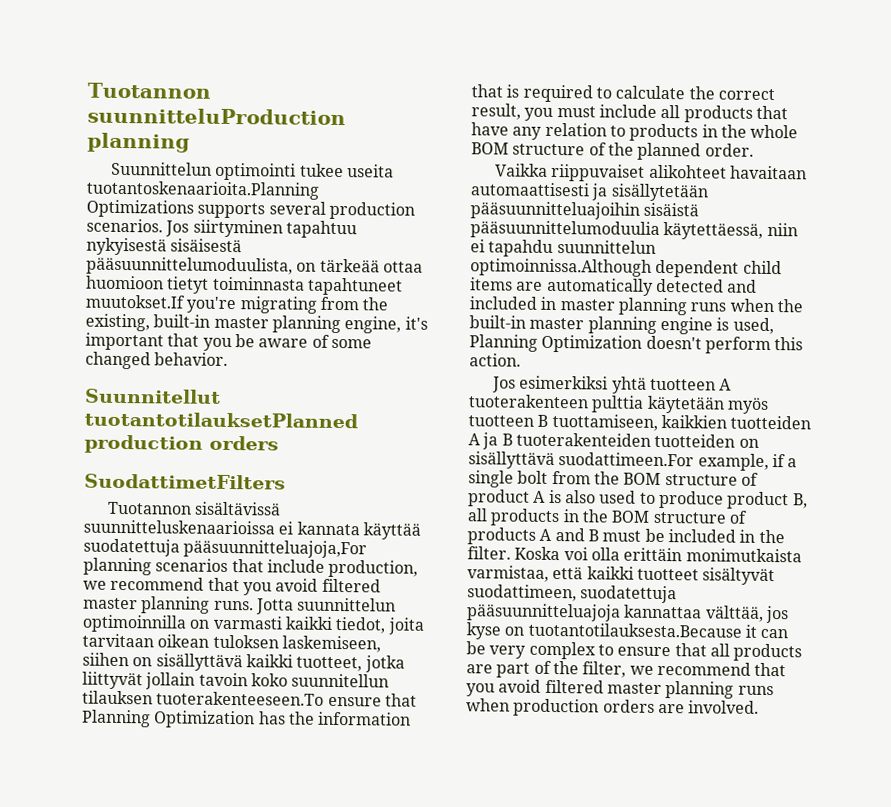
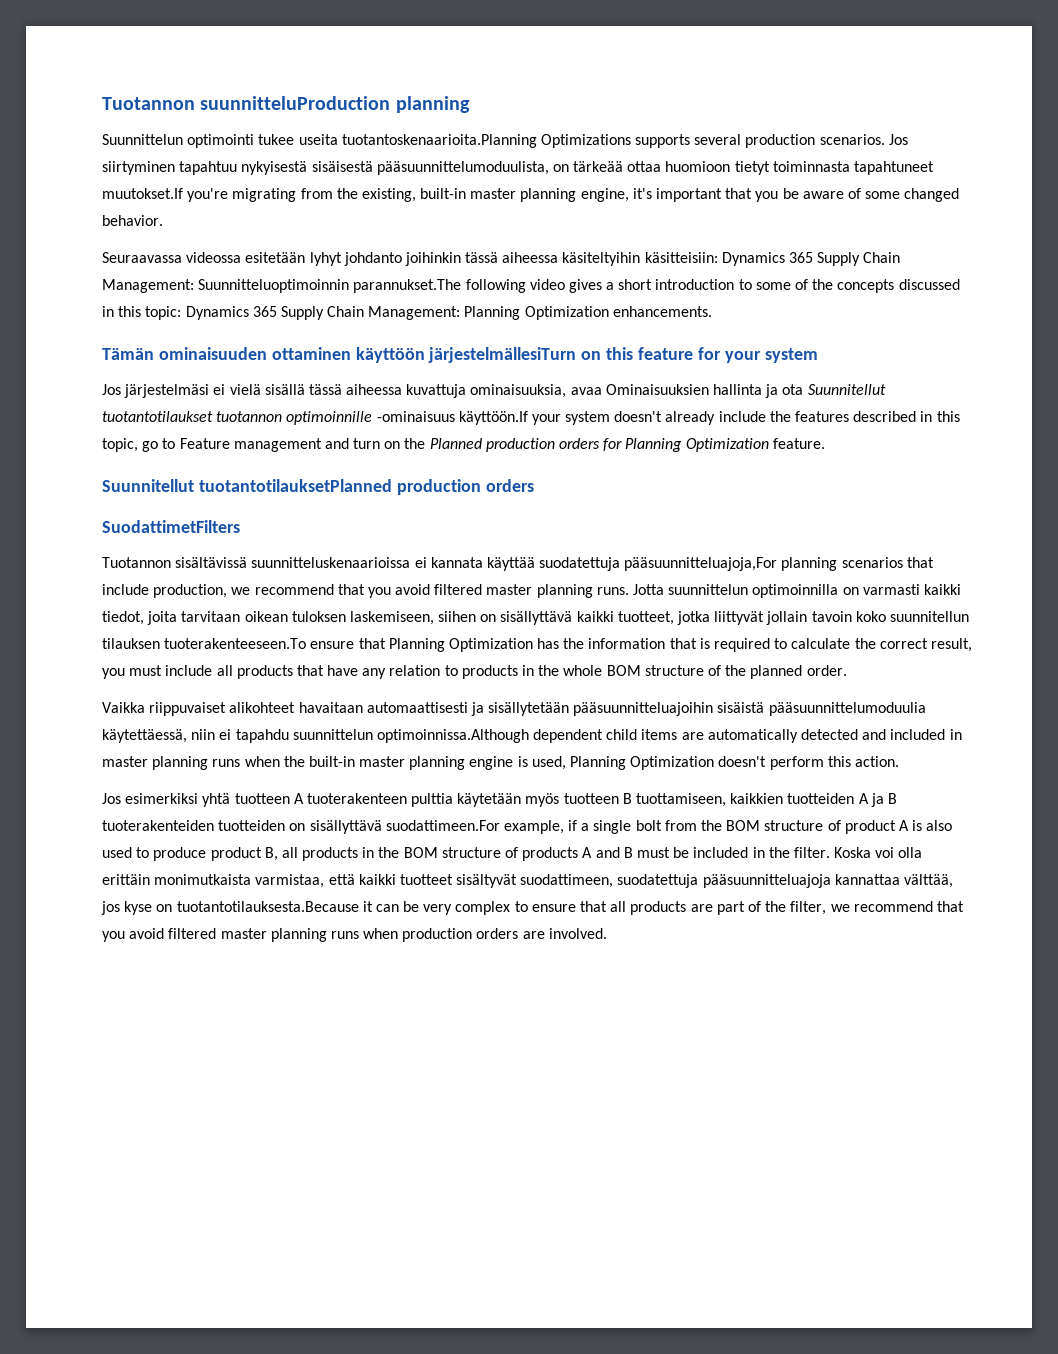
+ Seuraavassa videossa esitetään lyhyt johdanto joihinkin tässä aiheessa käsiteltyihin käsitteisiin: Dynamics 365 Supply Chain Management: Suunnitteluoptimoinnin parannukset.The following video gives a short introduction to some of the concepts discussed in this topic: Dynamics 365 Supply Chain Management: Planning Optimization enhancements.
+ Tämän ominaisuuden ottaminen käyttöön järjestelmällesiTurn on this feature for your system
+ Jos järjestelmäsi ei vielä sisällä tässä aiheessa kuvattuja ominaisuuksia, avaa Ominaisuuksien hallinta ja ota Suunnitellut tuotantotilaukset tuotannon optimoinnille -ominaisuus käyttöön.If your system doesn't already include the features described in this topic, go to Feature management and turn on the Planned production orders for Planning Optimization feature.

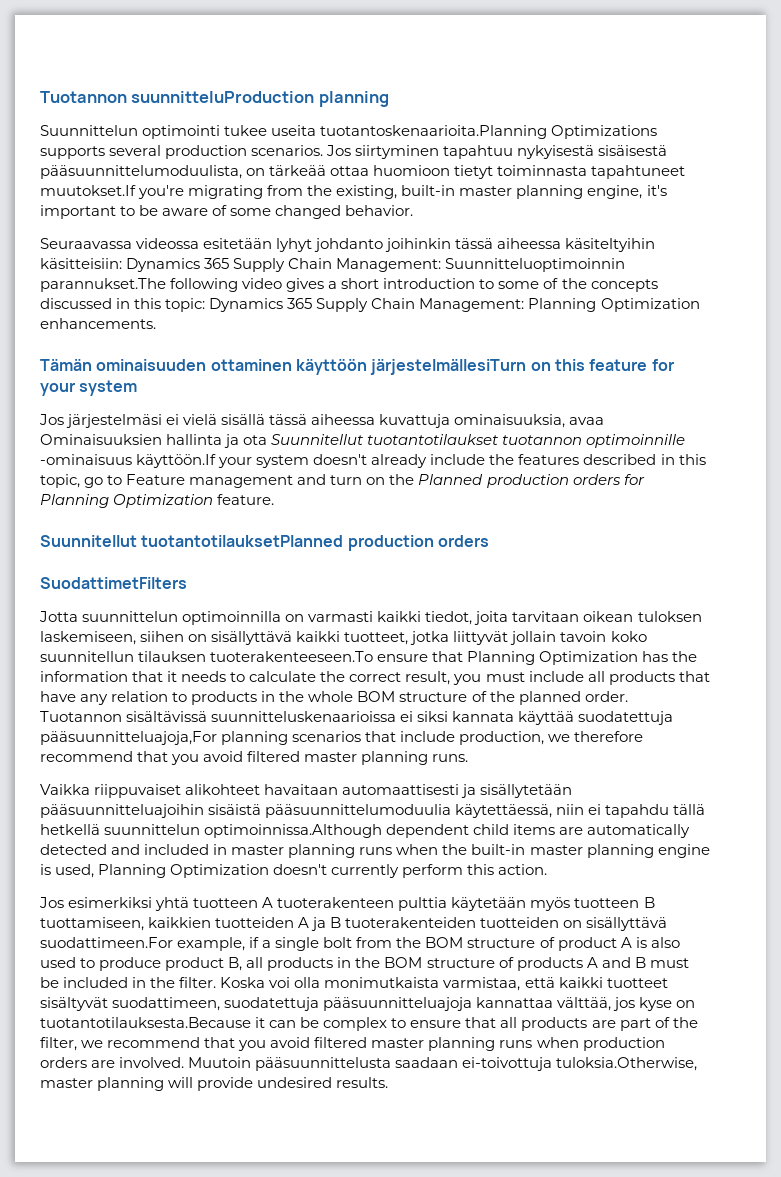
- Jos siirtyminen tapahtuu nykyisestä sisäisestä pääsuunnittelumoduulista, on tärkeää ottaa huomioon tietyt toiminnasta tapahtuneet muutokset.If you're migrating from the existing, built-in master planning engine, it's important that you be aware of some changed behavior.
+ Jos siirtyminen tapahtuu nykyisestä sisäisestä pääsuunnittelumoduulista, on tärkeää ottaa huomioon tietyt toiminnasta tapahtuneet muutokset.If you're migrating from the existing, built-in master planning engine, it's important to be aware of some changed behavior.
- Tuotannon sisältävissä suunnitteluskenaarioissa ei kannata käyttää suodatettuja pääsuunnitteluajoja,For planning scenarios that include production, we recommend that you avoid filtered master planning runs. Jotta suunnittelun optimoinnilla on varmasti kaikki tiedot, joita tarvitaan oikean tuloksen laskemiseen, siihen on sisällyttävä kaikki tuotteet, jotka liittyvät jollain tavoin koko suunnitellun tilauksen tuoterakenteeseen.To ensure that Planning Optimization has the information that is required to calculate the correct result, you must include all products that have any relation to products in the whole BOM structure of the planned order.
+ Jotta suunnittelun optimoinnilla on varmasti kaikki tiedot, joita tarvitaan oikean tuloksen laskemiseen, siihen on sisällyttävä kaikki tuotteet, jotka liittyvät jollain tavoin koko suunnitellun tilauksen tuoterakenteeseen.To ensure that Planning Optimization has the information that it needs to calculate the correct result, you must include all products that have any relation to products in the whole BOM structure of the planned order. Tuotannon sisältävissä suunnitteluskenaarioissa ei siksi kannata käyttää suodatettuja pääsuunnitteluajoja,For planning scenarios that include production, we therefore recommend that you avoid filtered master planning runs.
- Vaikka riippuvaiset alikohteet havaitaan automaattisesti ja sisällytetään pääsuunnitteluajoihin sisäistä pääsuunnittelumoduulia käytettäessä, niin ei tapahdu suunnittelun optimoinnissa.Although dependent child items are automatically detected and included in master planning runs when the built-in master planning engine is used, Planning Optimization doesn't perform this action.
+ Vaikka riippuvaiset alikohteet havaitaan automaattisesti ja sisällytetään pääsuunnitteluajoihin sisäistä pääsuunnittelumoduulia käytettäessä, niin ei tapahdu tällä hetkellä suunnittelun optimoinnissa.Although dependent child items are automatically detected and included in master planning runs when the built-in master planning engine is used, Planning Optimization doesn't currently perform this action.
- Koska voi olla erittäin monimutkaista varmistaa, että kaikki tuotteet sisältyvät suodattimeen, suodatettuja pääsuunnitteluajoja kannattaa välttää, jos kyse on tuotantotilauksesta.Because it can be very complex to ensure that all products are part of the filter, we recommend that you avoid filtered master planning runs when production orders are involved.
+ Koska voi olla monimutkaista varmistaa, että kaikki tuotteet sisältyvät suodattimeen, suodatettuja pääsuunnitteluajoja kannattaa välttää, jos kyse on tuotantotilauksesta.Because it can be complex to ensure that all products are part of the filter, we recommend that you avoid filtered master planning runs when production orders are involved.
+ Muutoin pääsuunnittelusta saadaan ei-toivottuja tuloksia.Otherwise, master planning will provide undesired results.

